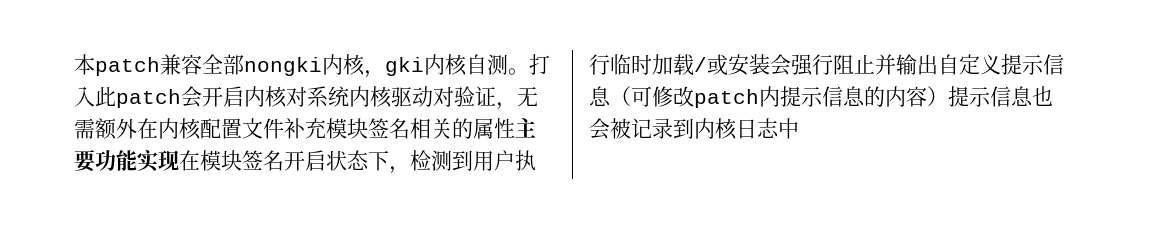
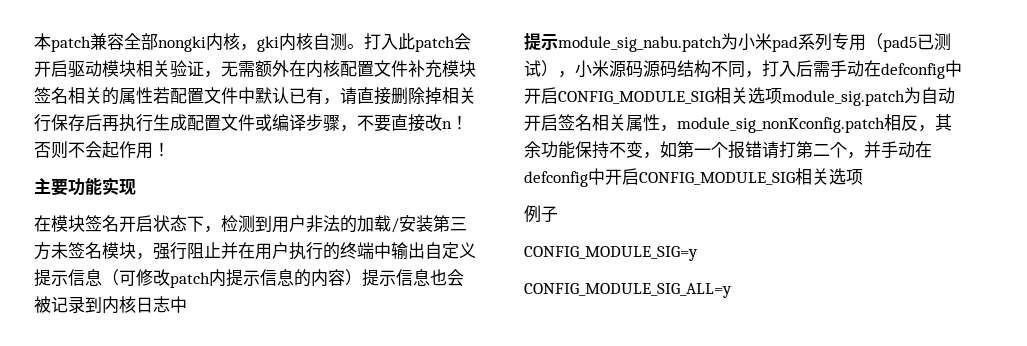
- 打入此patch会开启内核对系统内核驱动对验证，无需额外在内核配置文件补充模块签名相关的属性主要功能实现在模块签名开启状态下，检测到用户执行临时加载/或安装会强行阻止并输出自定义提示信息（可修改patch内提示信息的内容）提示信息也会被记录到内核日志中
+ 打入此patch会开启驱动模块相关验证，无需额外在内核配置文件补充模块签名相关的属性若配置文件中默认已有，请直接删除掉相关行保存后再执行生成配置文件或编译步骤，不要直接改n！否则不会起作用！
+ 主要功能实现
+ 在模块签名开启状态下，检测到用户非法的加载/安装第三方未签名模块，强行阻止并在用户执行的终端中输出自定义提示信息（可修改patch内提示信息的内容）提示信息也会被记录到内核日志中
+ 提示module_sig_nabu.patch为小米pad系列专用（pad5已测试），小米源码源码结构不同，打入后需手动在defconfig中开启CONFIG_MODULE_SIG相关选项module_sig.patch为自动开启签名相关属性，module_sig_nonKconfig.patch相反，其余功能保持不变，如第一个报错请打第二个，并手动在defconfig中开启CONFIG_MODULE_SIG相关选项
+ 例子
+ CONFIG_MODULE_SIG=y
+ CONFIG_MODULE_SIG_ALL=y

